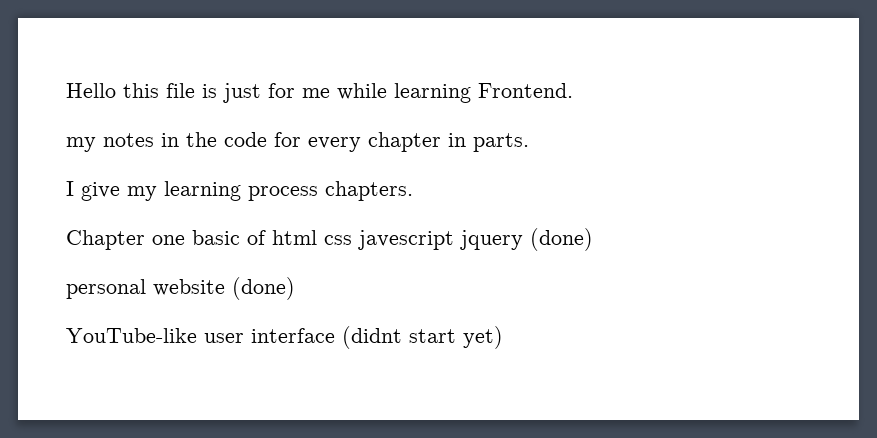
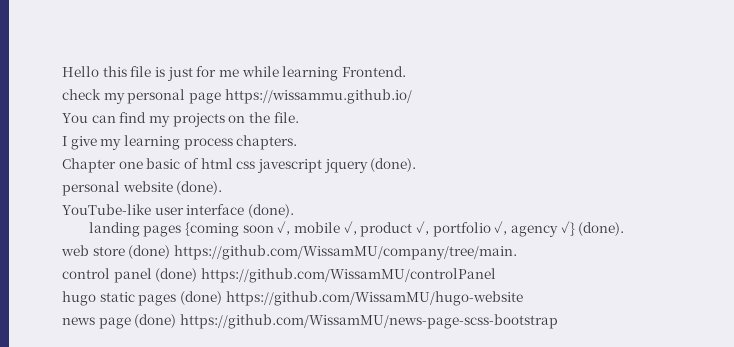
- my notes in the code for every chapter in parts.
+ check my personal page https://wissammu.github.io/
+ You can find my projects on the file.
- Chapter one basic of html css javescript jquery (done)
+ Chapter one basic of html css javescript jquery (done).
- personal website (done)
+ personal website (done).
- YouTube-like user interface (didnt start yet)
+ YouTube-like user interface (done).
+ landing pages {coming soon ✓, mobile ✓, product ✓, portfolio ✓, agency ✓} (done).
+ web store (done) https://github.com/WissamMU/company/tree/main.
+ control panel (done) https://github.com/WissamMU/controlPanel
+ hugo static pages (done) https://github.com/WissamMU/hugo-website
+ news page (done) https://github.com/WissamMU/news-page-scss-bootstrap

